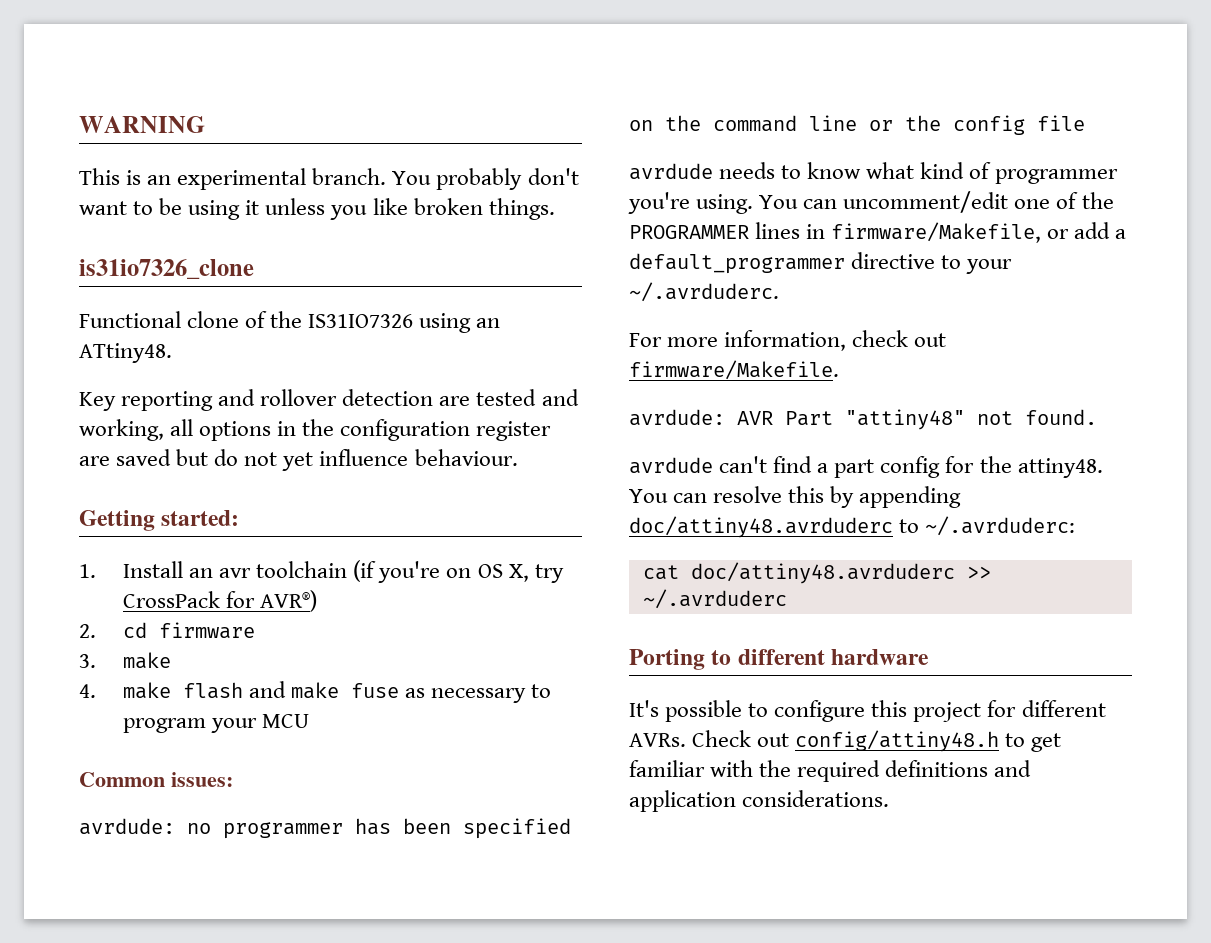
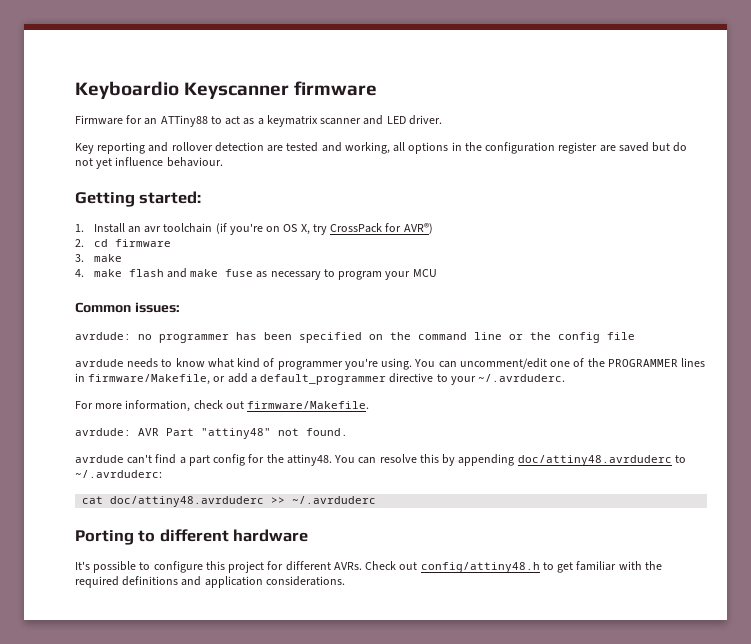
- WARNING
- This is an experimental branch. You probably don't want to be using it unless you like broken things.
- is31io7326_clone
- Functional clone of the IS31IO7326 using an ATtiny48.
+ Keyboardio Keyscanner firmware
+ Firmware for an ATTiny88 to act as a keymatrix scanner and LED driver.

